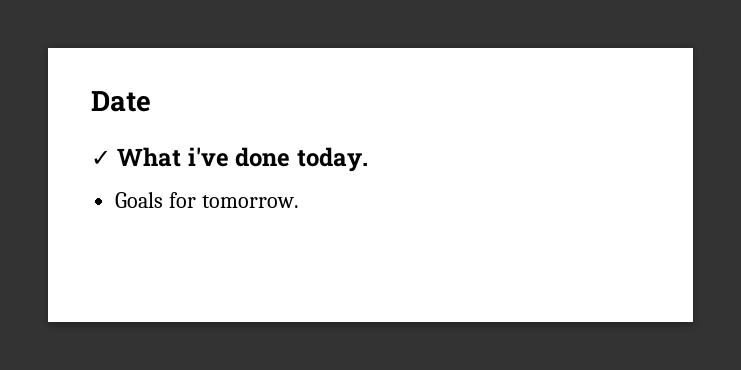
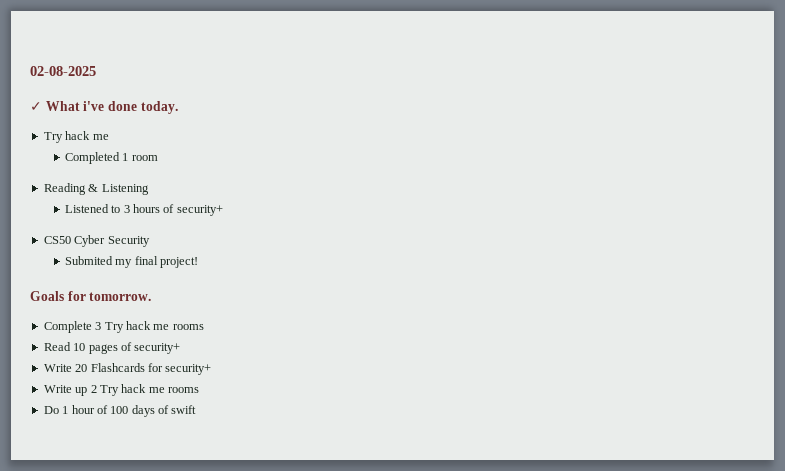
- Date
+ 02-08-2025
  ✓ What i've done today.
+ Try hack me
+ Completed 1 room
+ Reading & Listening
+ Listened to 3 hours of security+
+ CS50 Cyber Security
+ Submited my final project!
  Goals for tomorrow.
+ Complete 3 Try hack me rooms
+ Read 10 pages of security+
+ Write 20 Flashcards for security+
+ Write up 2 Try hack me rooms
+ Do 1 hour of 100 days of swift

